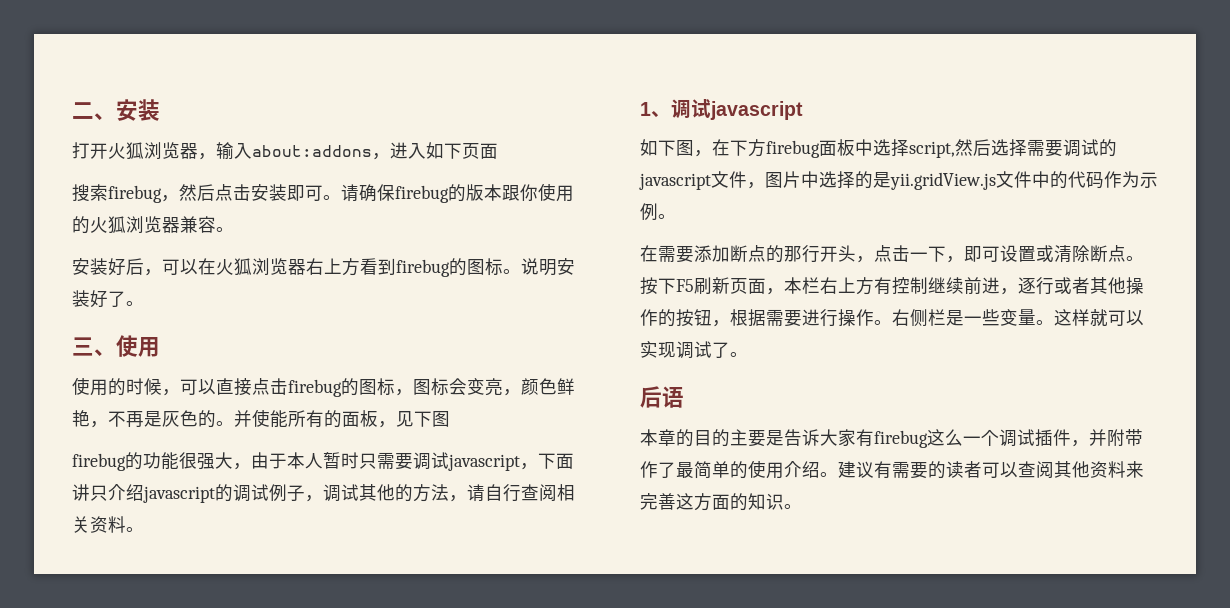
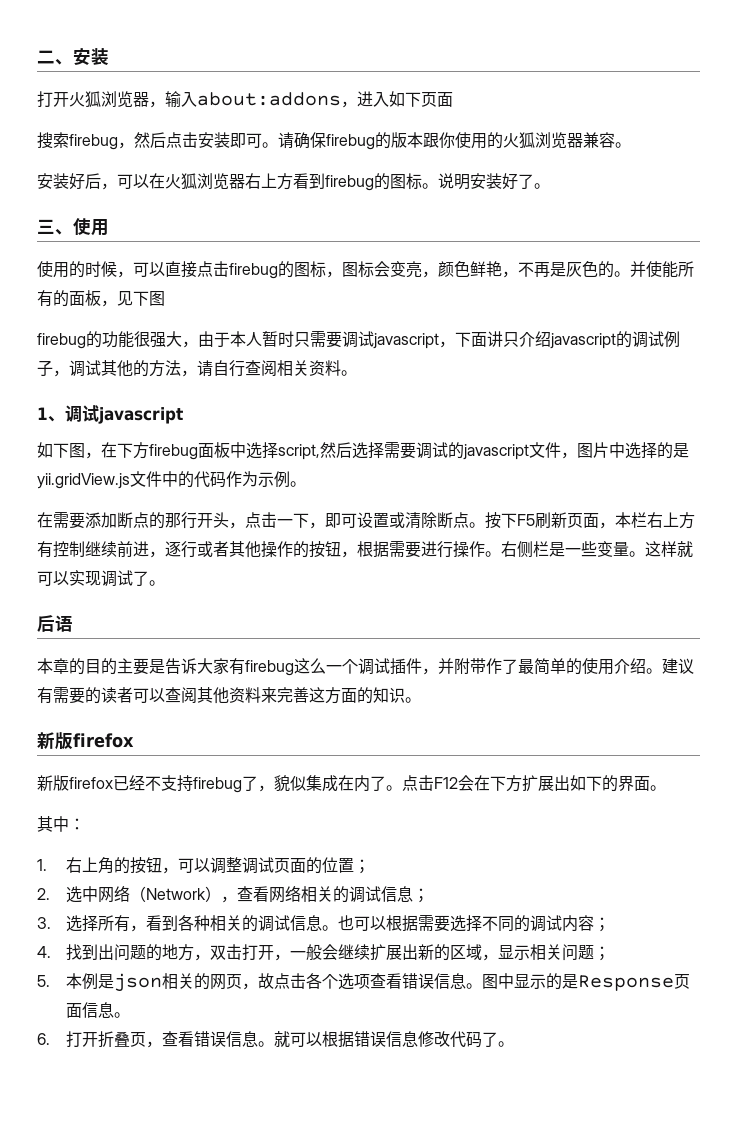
  建议有需要的读者可以查阅其他资料来完善这方面的知识。
+ 新版firefox
+ 新版firefox已经不支持firebug了，貌似集成在内了。点击F12会在下方扩展出如下的界面。
+ 其中：
+ 1.右上角的按钮，可以调整调试页面的位置；
+ 2.选中网络（Network），查看网络相关的调试信息；
+ 3.选择所有，看到各种相关的调试信息。也可以根据需要选择不同的调试内容；
+ 4.找到出问题的地方，双击打开，一般会继续扩展出新的区域，显示相关问题；
+ 5.本例是json相关的网页，故点击各个选项查看错误信息。图中显示的是Response页面信息。
+ 6.打开折叠页，查看错误信息。就可以根据错误信息修改代码了。

